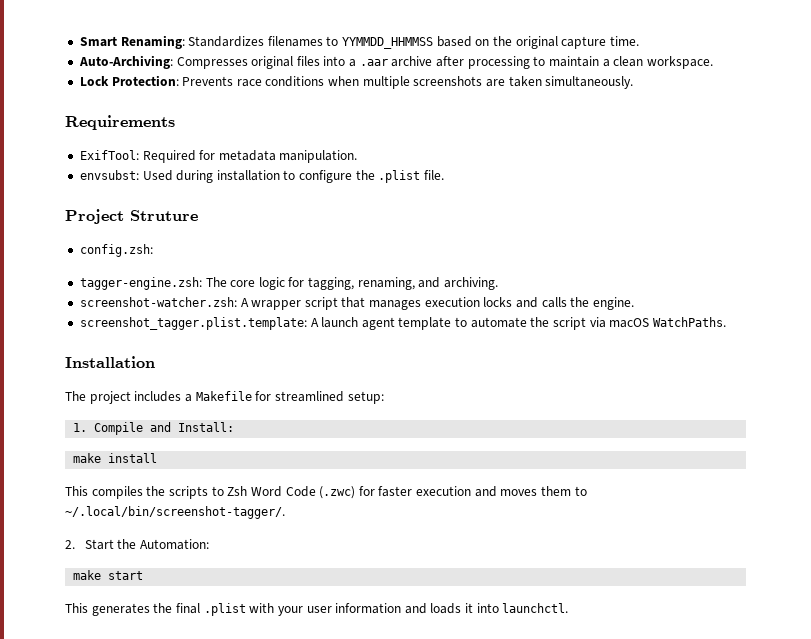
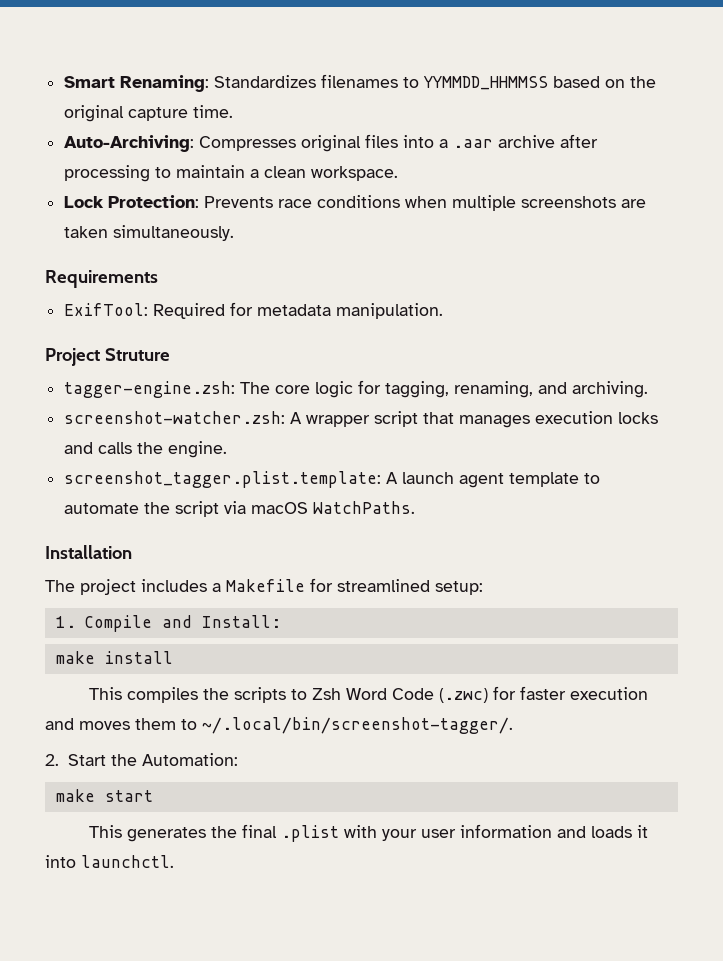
- envsubst: Used during installation to configure the .plist file.
- config.zsh:

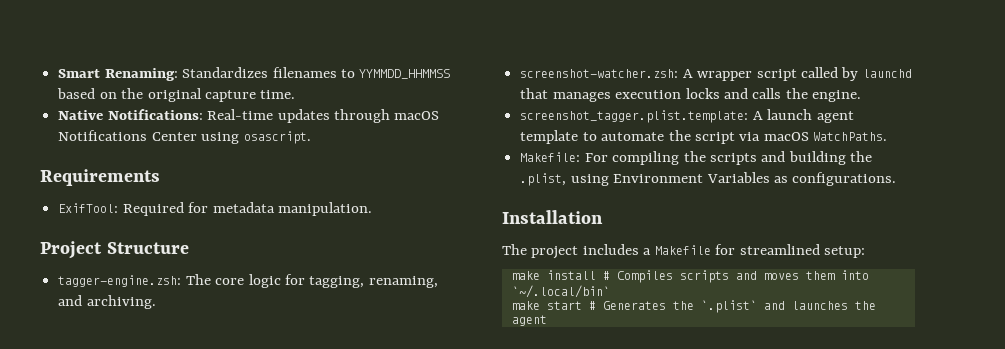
- Auto-Archiving: Compresses original files into a .aar archive after processing to maintain a clean workspace.
- Lock Protection: Prevents race conditions when multiple screenshots are taken simultaneously.
+ Native Notifications: Real-time updates through macOS Notifications Center using osascript.
- Project Struture
+ Project Structure
- screenshot-watcher.zsh: A wrapper script that manages execution locks and calls the engine.
+ screenshot-watcher.zsh: A wrapper script called by launchd that manages execution locks and calls the engine.
+ Makefile: For compiling the scripts and building the .plist, using Environment Variables as configurations.
- 1. Compile and Install:
- make install
- This compiles the scripts to Zsh Word Code (.zwc) for faster execution and moves them to ~/.local/bin/screenshot-tagger/.
- 2. Start the Automation:
- make start
- This generates the final .plist with your user information and loads it into launchctl.
+ make install # Compiles scripts and moves them into `~/.local/bin`
+ make start # Generates the `.plist` and launches the agent

